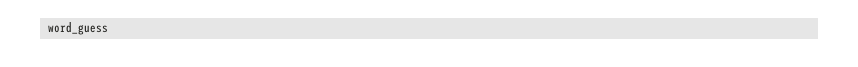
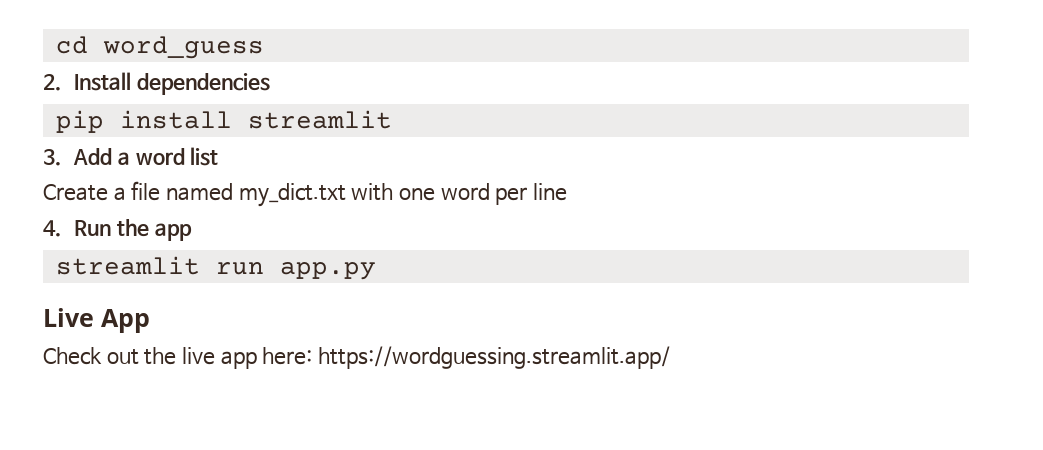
- word_guess
+ cd word_guess
+ 2. Install dependencies
+ pip install streamlit
+ 3. Add a word list
+ Create a file named my_dict.txt with one word per line
+ 4. Run the app
+ streamlit run app.py
+ Live App
+ Check out the live app here: https://wordguessing.streamlit.app/

